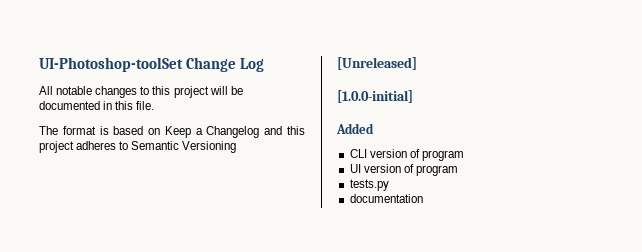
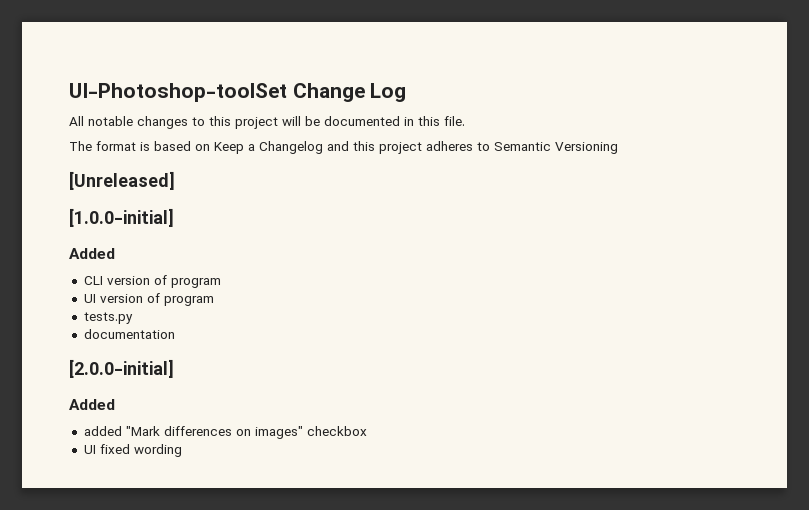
+ [2.0.0-initial]
+ Added
+ added "Mark differences on images" checkbox
+ UI fixed wording

